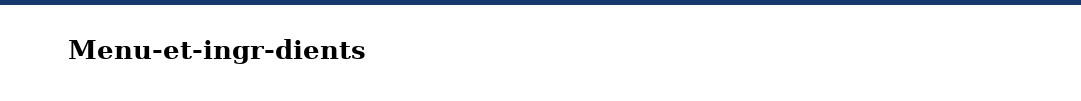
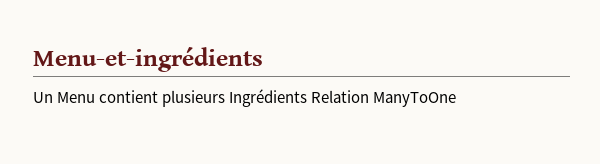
- Menu-et-ingr-dients
+ Menu-et-ingrédients
+ Un Menu contient plusieurs Ingrédients Relation ManyToOne

